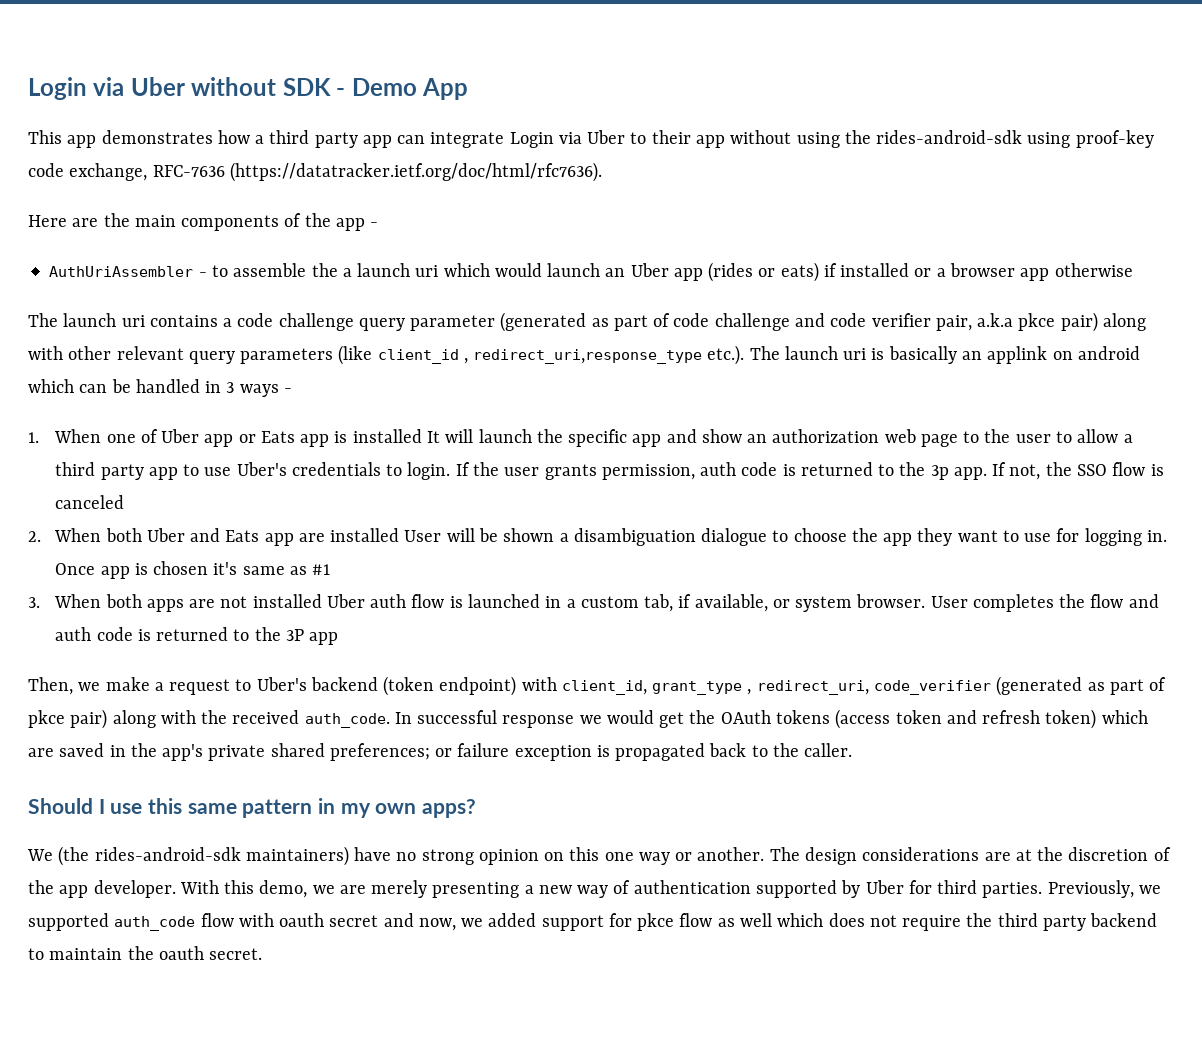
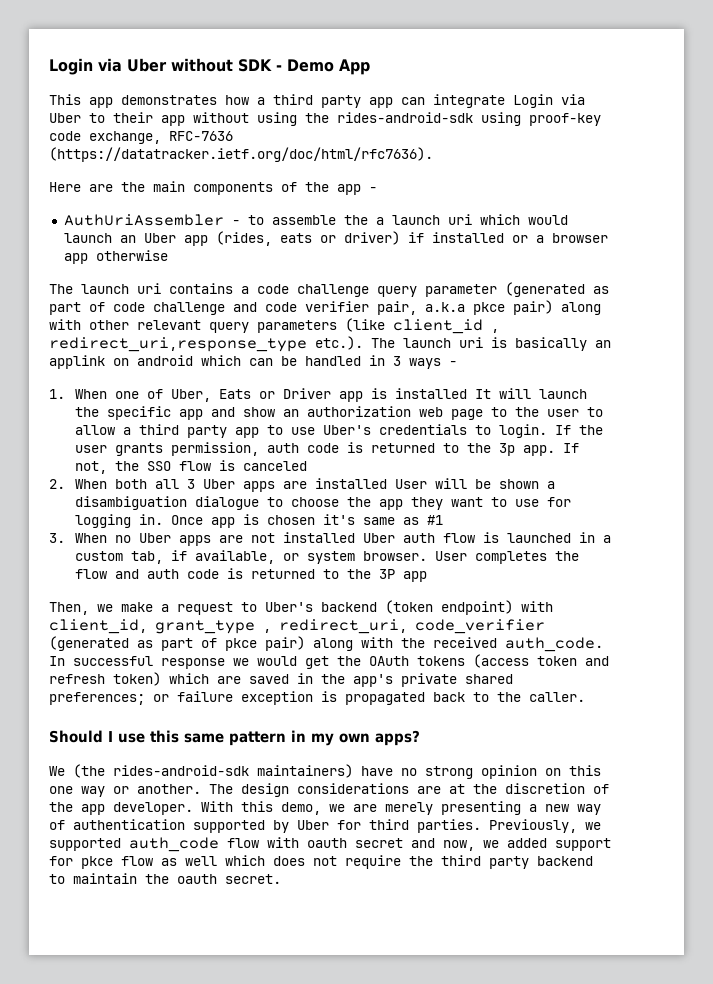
- AuthUriAssembler - to assemble the a launch uri which would launch an Uber app (rides or eats) if installed or a browser app otherwise
+ AuthUriAssembler - to assemble the a launch uri which would launch an Uber app (rides, eats or driver) if installed or a browser app otherwise
- 1. When one of Uber app or Eats app is installed It will launch the specific app and show an authorization web page to the user to allow a third party app to use Uber's credentials to login.
+ 1. When one of Uber, Eats or Driver app is installed It will launch the specific app and show an authorization web page to the user to allow a third party app to use Uber's credentials to login.
- 2. When both Uber and Eats app are installed User will be shown a disambiguation dialogue to choose the app they want to use for logging in.
+ 2. When both all 3 Uber apps are installed User will be shown a disambiguation dialogue to choose the app they want to use for logging in.
- 3. When both apps are not installed Uber auth flow is launched in a custom tab, if available, or system browser.
+ 3. When no Uber apps are not installed Uber auth flow is launched in a custom tab, if available, or system browser.

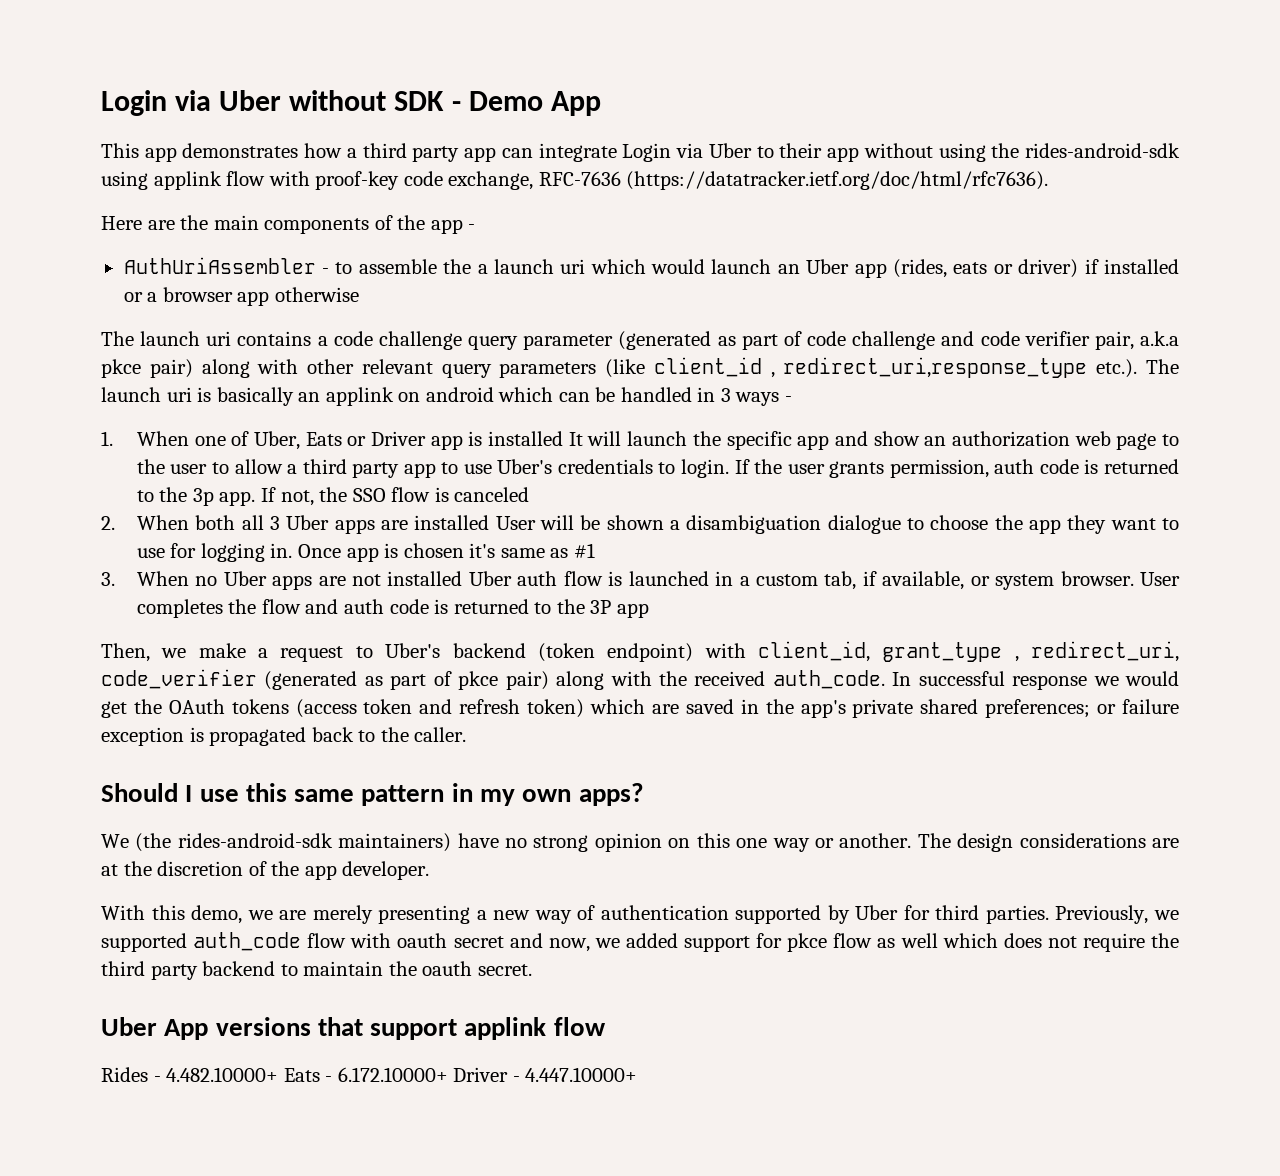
- This app demonstrates how a third party app can integrate Login via Uber to their app without using the rides-android-sdk using proof-key code exchange, RFC-7636 (https://datatracker.ietf.org/doc/html/rfc7636).
+ This app demonstrates how a third party app can integrate Login via Uber to their app without using the rides-android-sdk using applink flow with proof-key code exchange, RFC-7636 (https://datatracker.ietf.org/doc/html/rfc7636).
- The design considerations are at the discretion of the app developer. With this demo, we are merely presenting a new way of authentication supported by Uber for third parties.
+ The design considerations are at the discretion of the app developer.
+ With this demo, we are merely presenting a new way of authentication supported by Uber for third parties.
+ Uber App versions that support applink flow
+ Rides - 4.482.10000+ Eats - 6.172.10000+ Driver - 4.447.10000+

